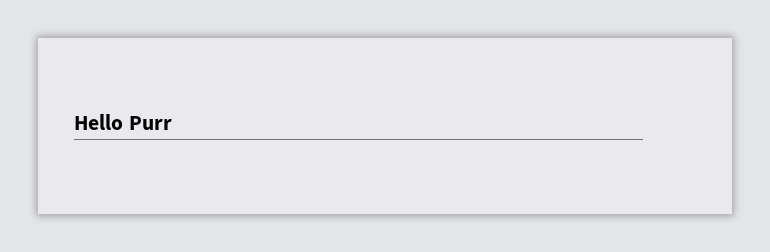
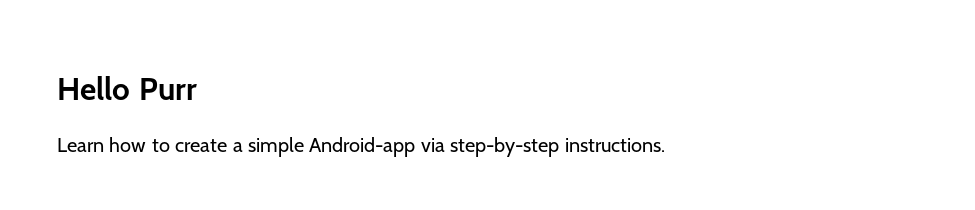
+ Learn how to create a simple Android-app via step-by-step instructions.

